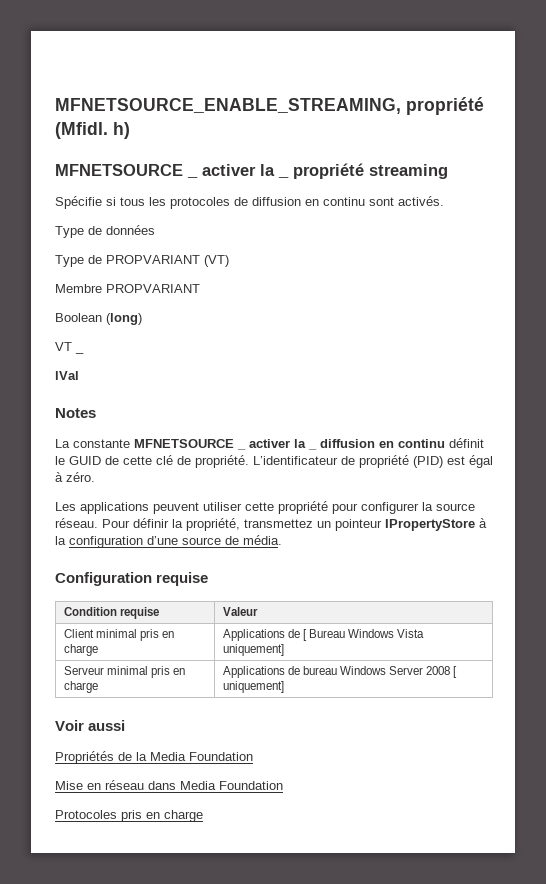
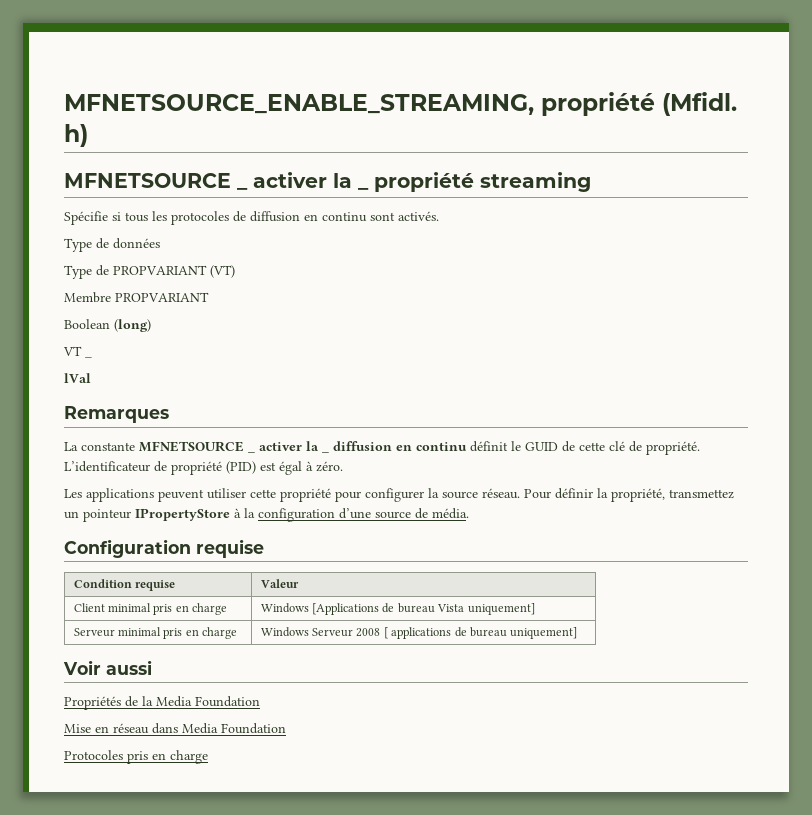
- Notes
+ Remarques
- Client minimal pris en charge | Applications de [ Bureau Windows Vista uniquement]
+ Client minimal pris en charge | Windows [Applications de bureau Vista uniquement]
- Serveur minimal pris en charge | Applications de bureau Windows Server 2008 [ uniquement]
+ Serveur minimal pris en charge | Windows Serveur 2008 [ applications de bureau uniquement]

